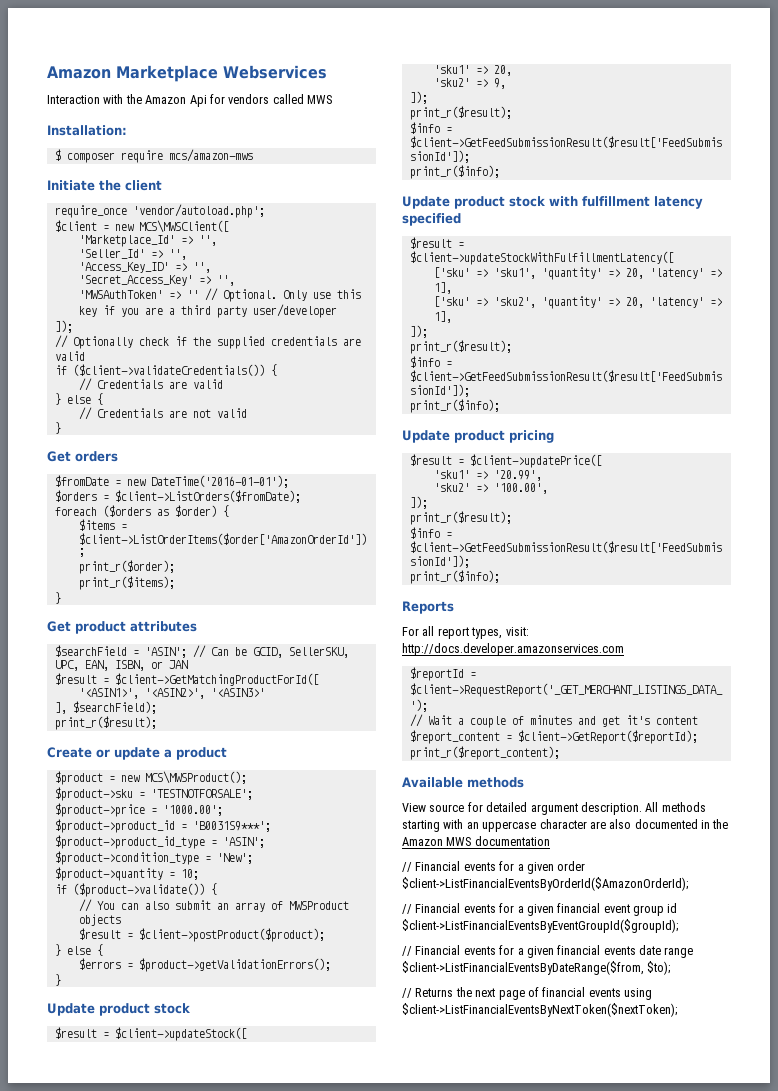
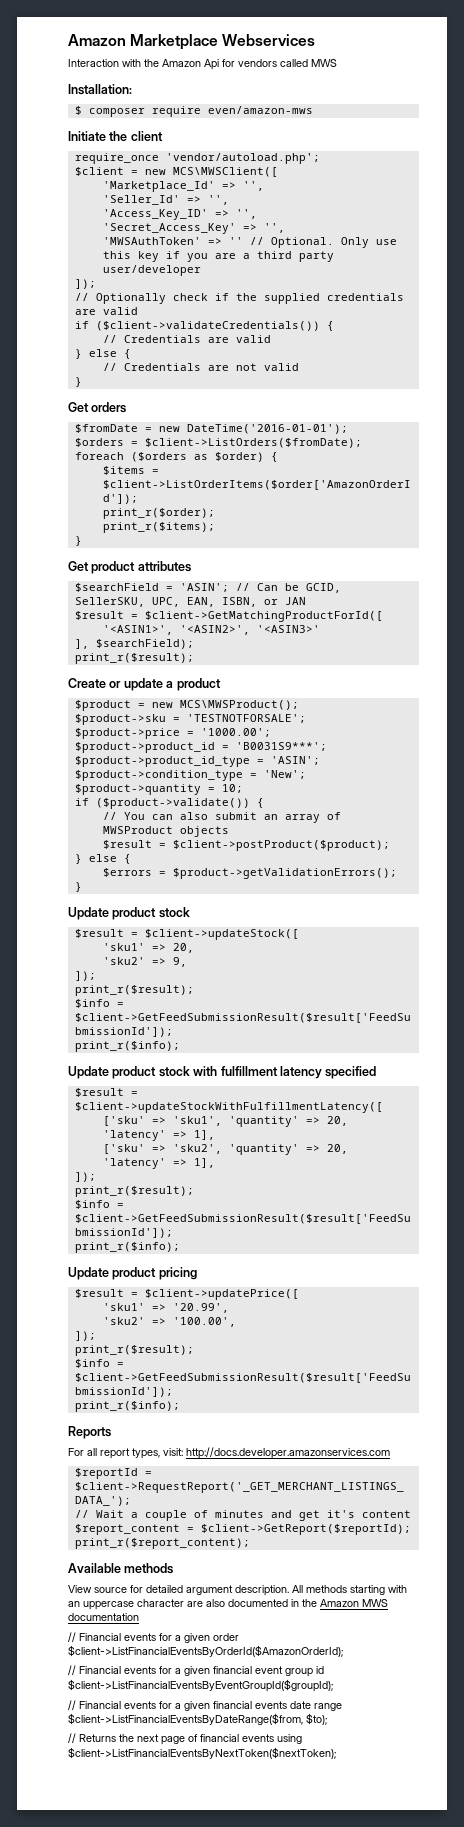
- $ composer require mcs/amazon-mws
+ $ composer require even/amazon-mws

